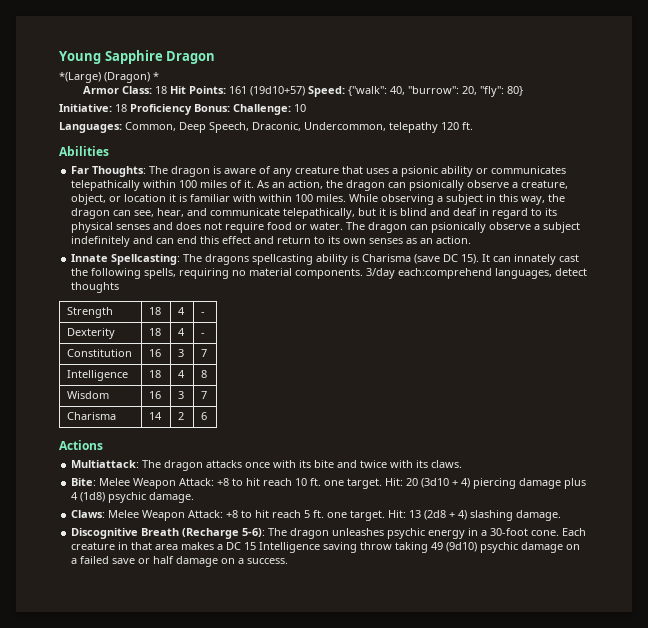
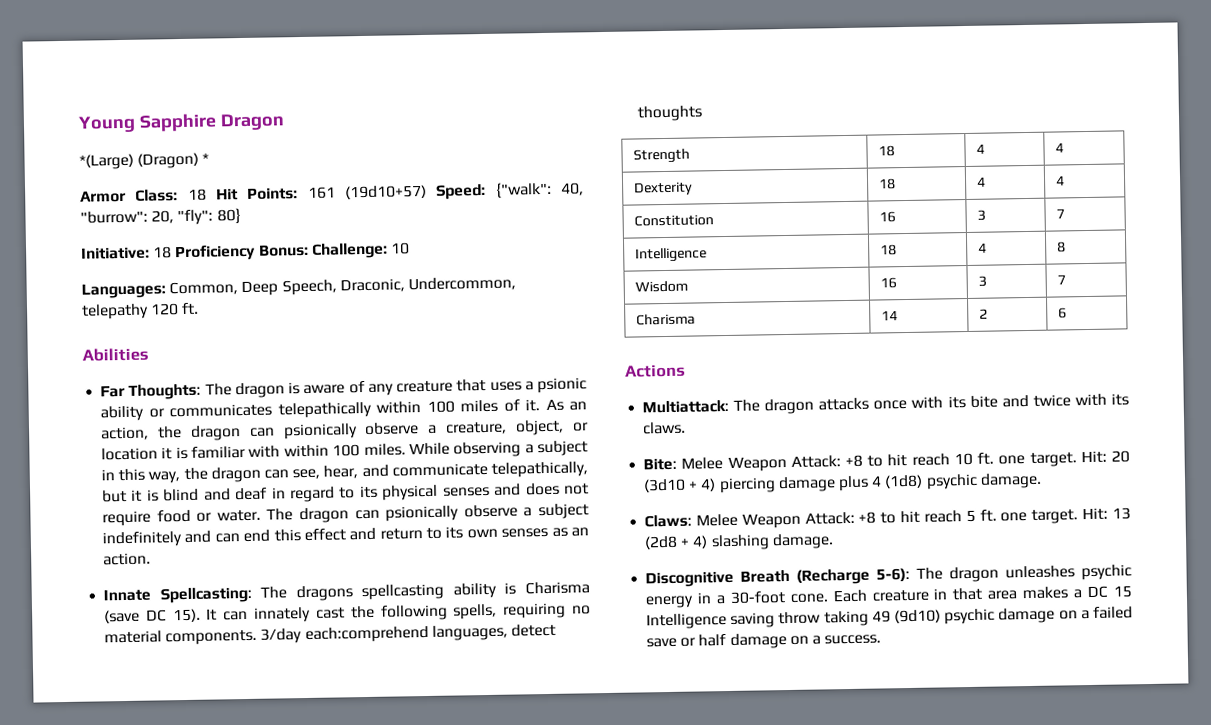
- Strength | 18 | 4 | -
+ Strength | 18 | 4 | 4
- Dexterity | 18 | 4 | -
+ Dexterity | 18 | 4 | 4

